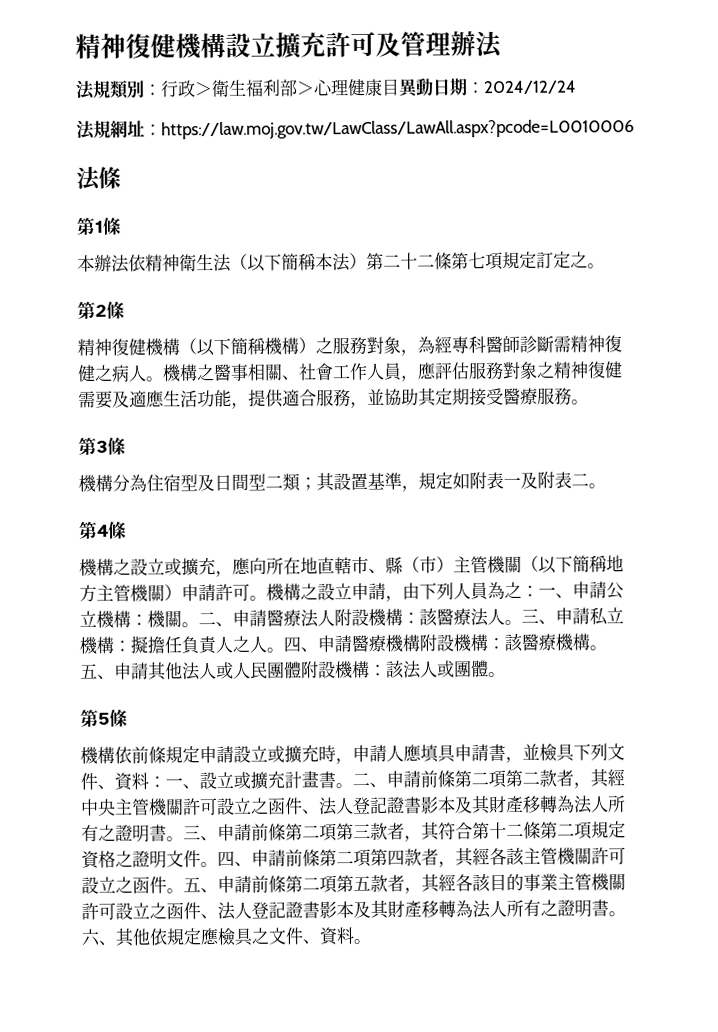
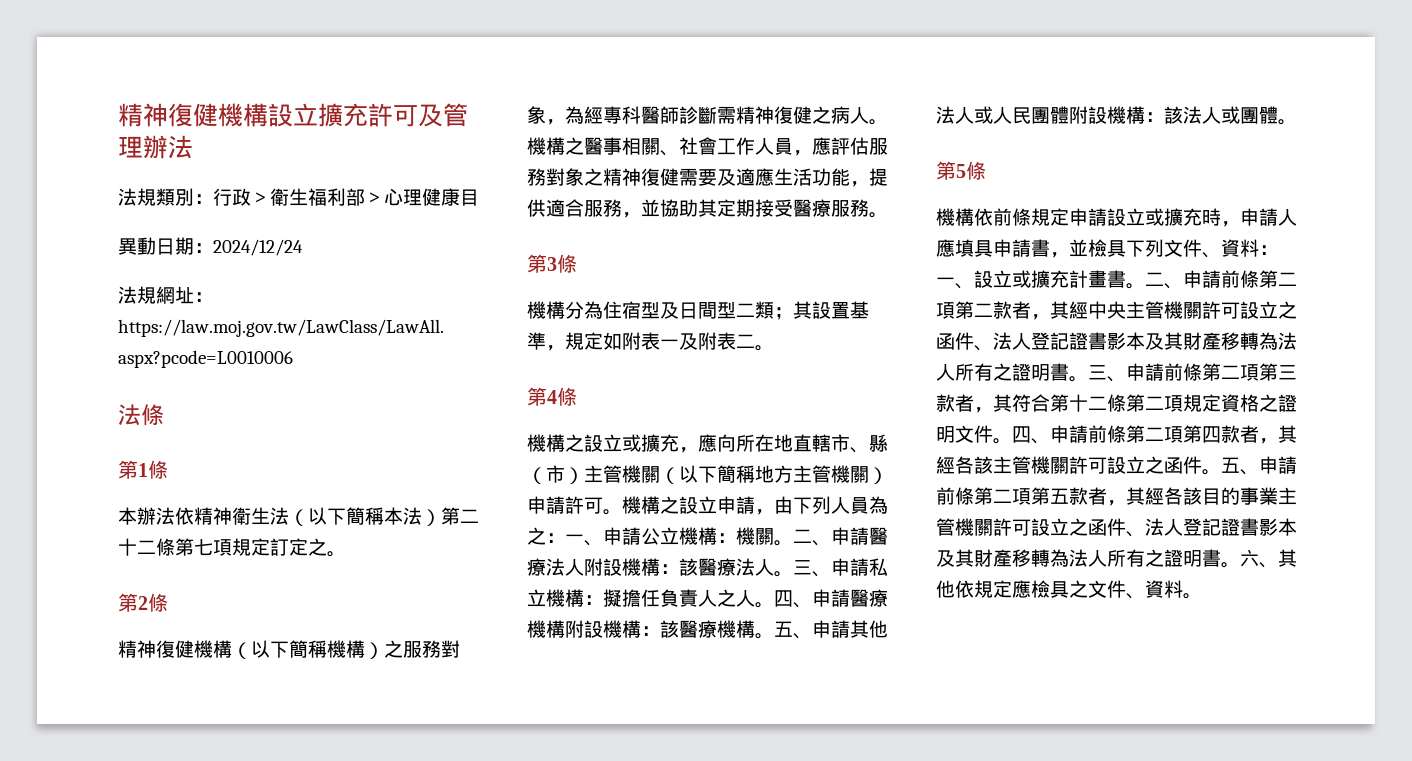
- 法規類別：行政＞衛生福利部＞心理健康目異動日期：2024/12/24
+ 法規類別：行政＞衛生福利部＞心理健康目
+ 異動日期：2024/12/24

